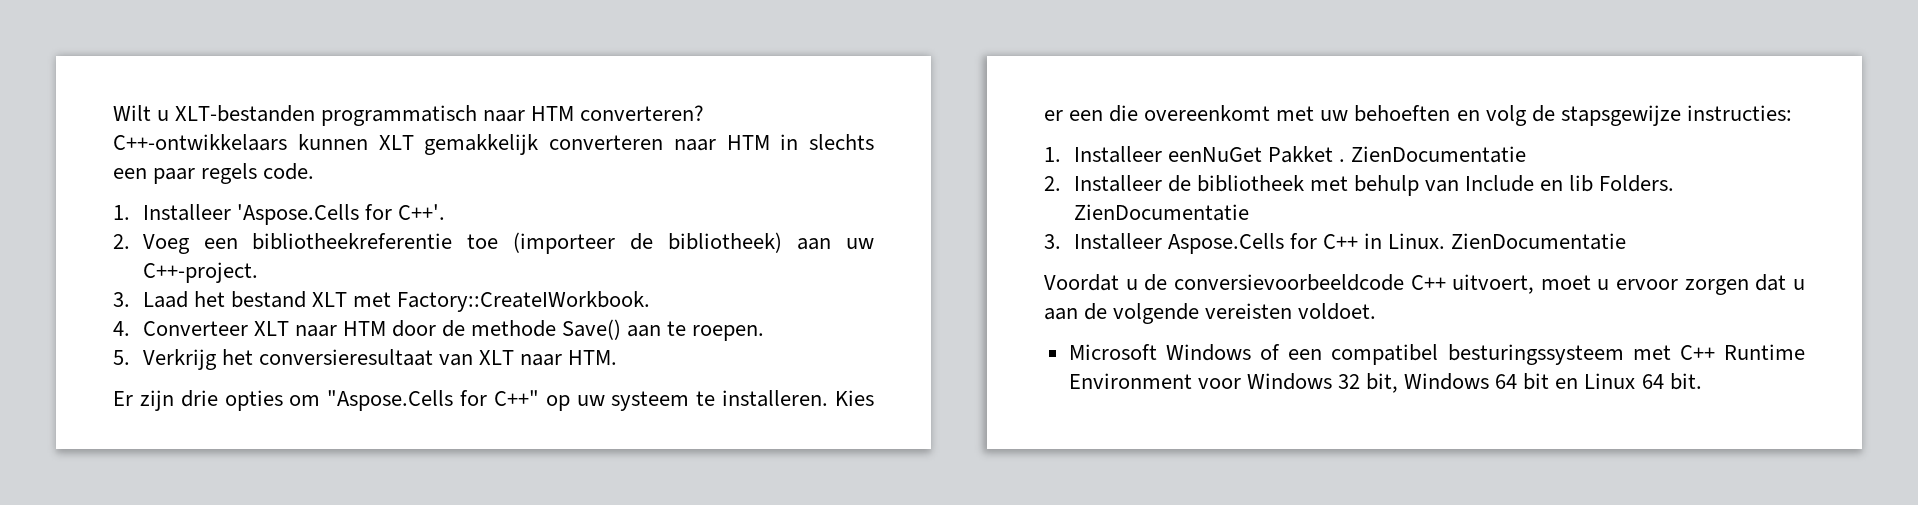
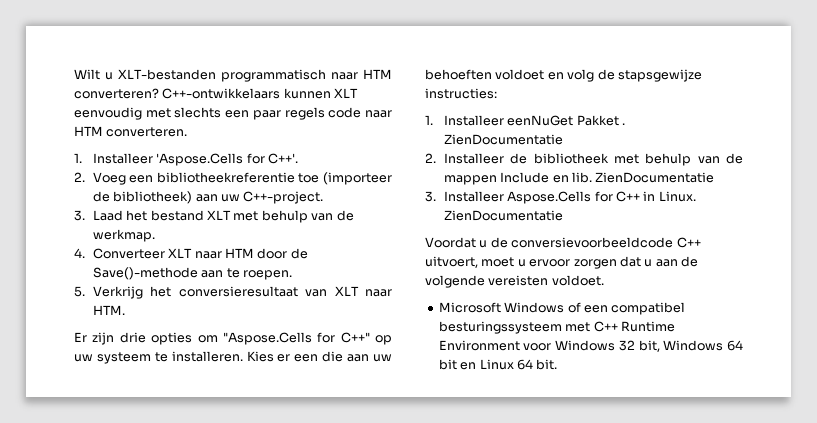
- C++-ontwikkelaars kunnen XLT gemakkelijk converteren naar HTM in slechts een paar regels code.
+ C++-ontwikkelaars kunnen XLT eenvoudig met slechts een paar regels code naar HTM converteren.
- 3. Laad het bestand XLT met Factory::CreateIWorkbook.
+ 3. Laad het bestand XLT met behulp van de werkmap.
- 4. Converteer XLT naar HTM door de methode Save() aan te roepen.
+ 4. Converteer XLT naar HTM door de Save()-methode aan te roepen.
- Kies er een die overeenkomt met uw behoeften en volg de stapsgewijze instructies:
+ Kies er een die aan uw behoeften voldoet en volg de stapsgewijze instructies:
- 2. Installeer de bibliotheek met behulp van Include en lib Folders.
+ 2. Installeer de bibliotheek met behulp van de mappen Include en lib.

